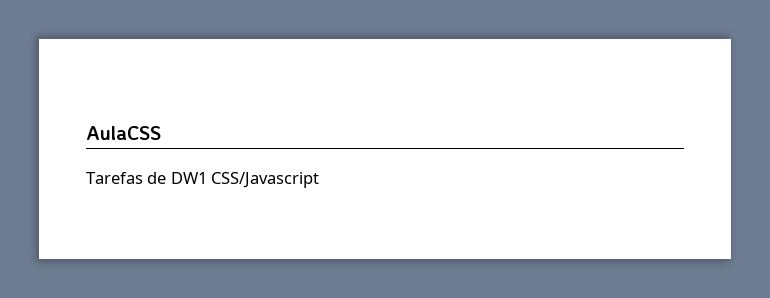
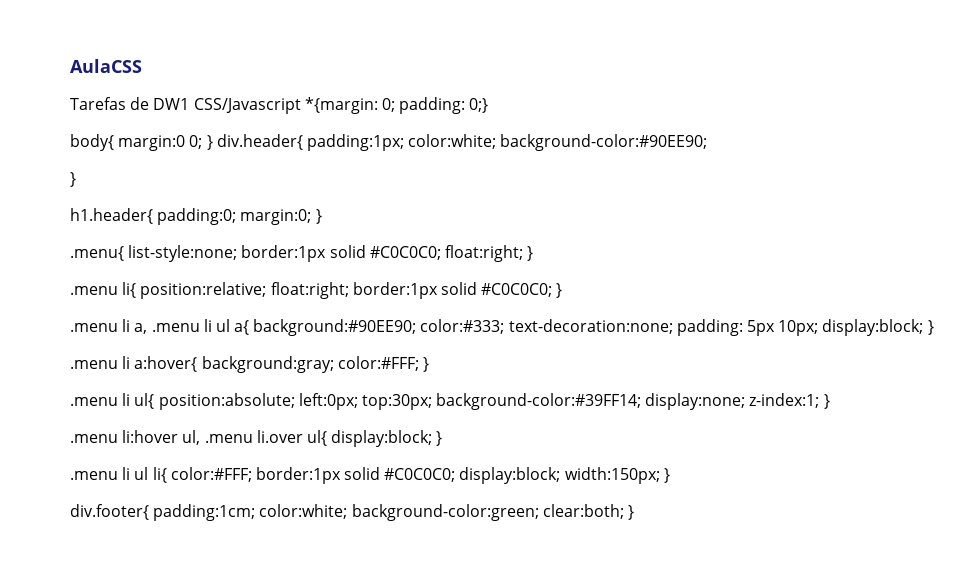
- Tarefas de DW1 CSS/Javascript
+ Tarefas de DW1 CSS/Javascript *{margin: 0; padding: 0;}
+ body{ margin:0 0; } div.header{ padding:1px; color:white; background-color:#90EE90;
+ }
+ h1.header{ padding:0; margin:0; }
+ .menu{ list-style:none; border:1px solid #C0C0C0; float:right; }
+ .menu li{ position:relative; float:right; border:1px solid #C0C0C0; }
+ .menu li a, .menu li ul a{ background:#90EE90; color:#333; text-decoration:none; padding: 5px 10px; display:block; }
+ .menu li a:hover{ background:gray; color:#FFF; }
+ .menu li ul{ position:absolute; left:0px; top:30px; background-color:#39FF14; display:none; z-index:1; }
+ .menu li:hover ul, .menu li.over ul{ display:block; }
+ .menu li ul li{ color:#FFF; border:1px solid #C0C0C0; display:block; width:150px; }
+ div.footer{ padding:1cm; color:white; background-color:green; clear:both; }

